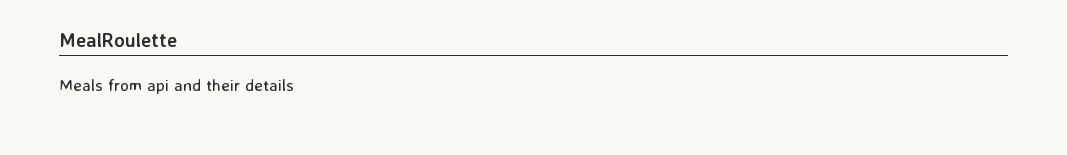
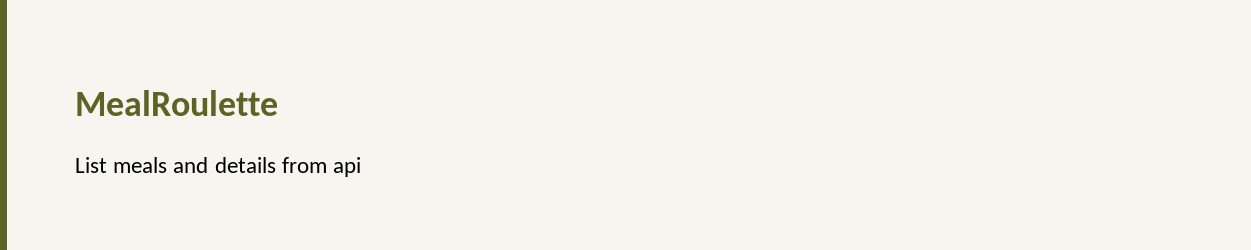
- Meals from api and their details
+ List meals and details from api

